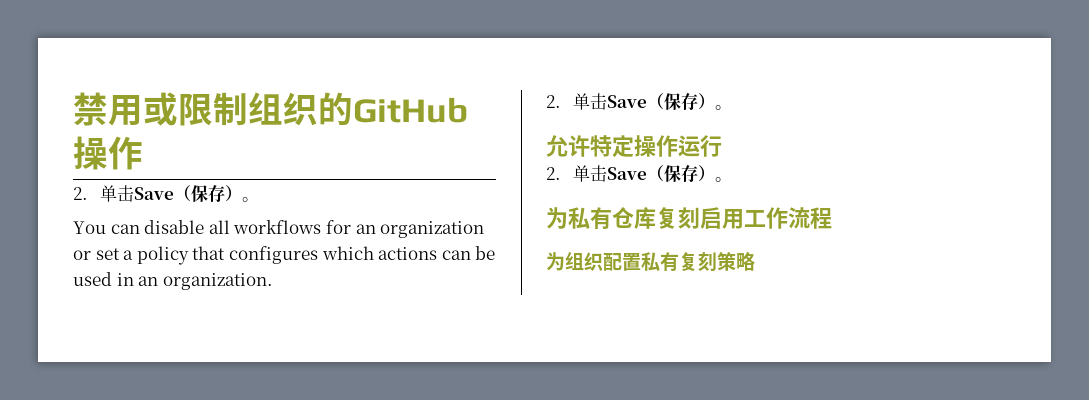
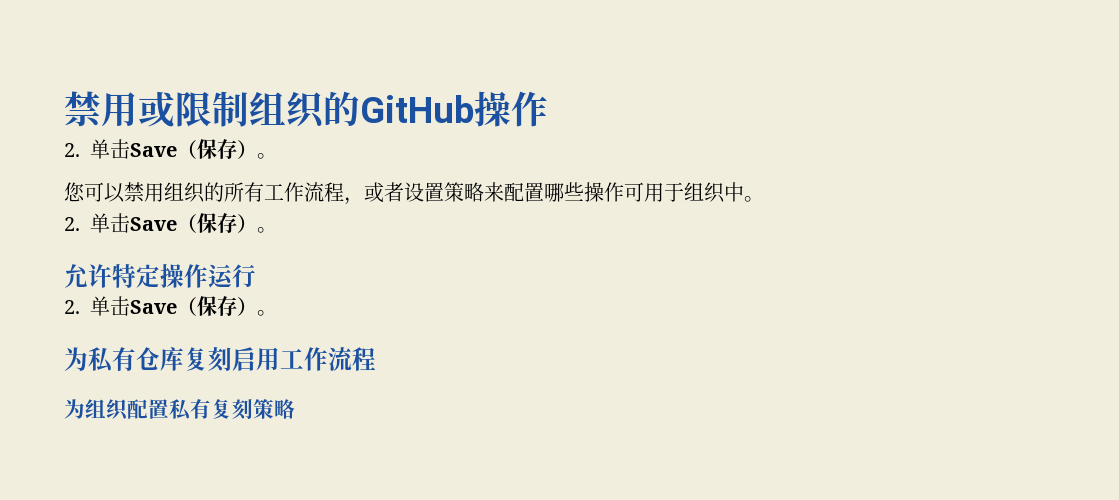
- You can disable all workflows for an organization or set a policy that configures which actions can be used in an organization.
+ 您可以禁用组织的所有工作流程，或者设置策略来配置哪些操作可用于组织中。

